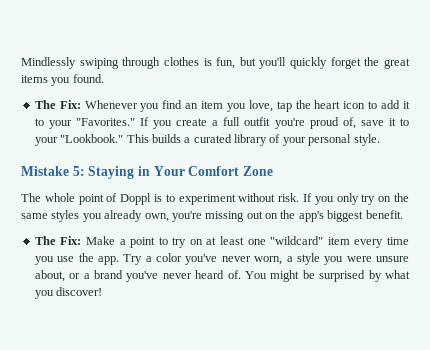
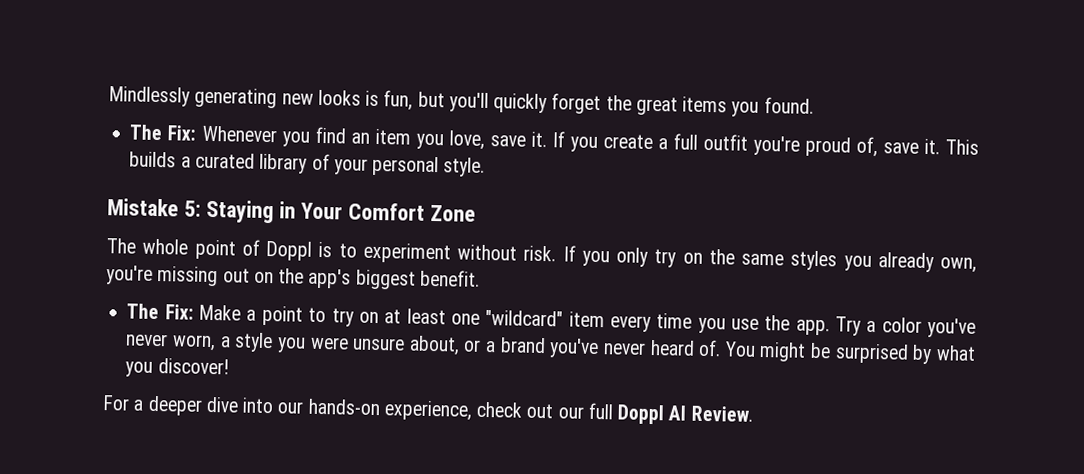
- Mindlessly swiping through clothes is fun, but you'll quickly forget the great items you found.
+ Mindlessly generating new looks is fun, but you'll quickly forget the great items you found.
- The Fix: Whenever you find an item you love, tap the heart icon to add it to your "Favorites."
+ The Fix: Whenever you find an item you love, save it.
- If you create a full outfit you're proud of, save it to your "Lookbook."
+ If you create a full outfit you're proud of, save it.
+ For a deeper dive into our hands-on experience, check out our full Doppl AI Review.

